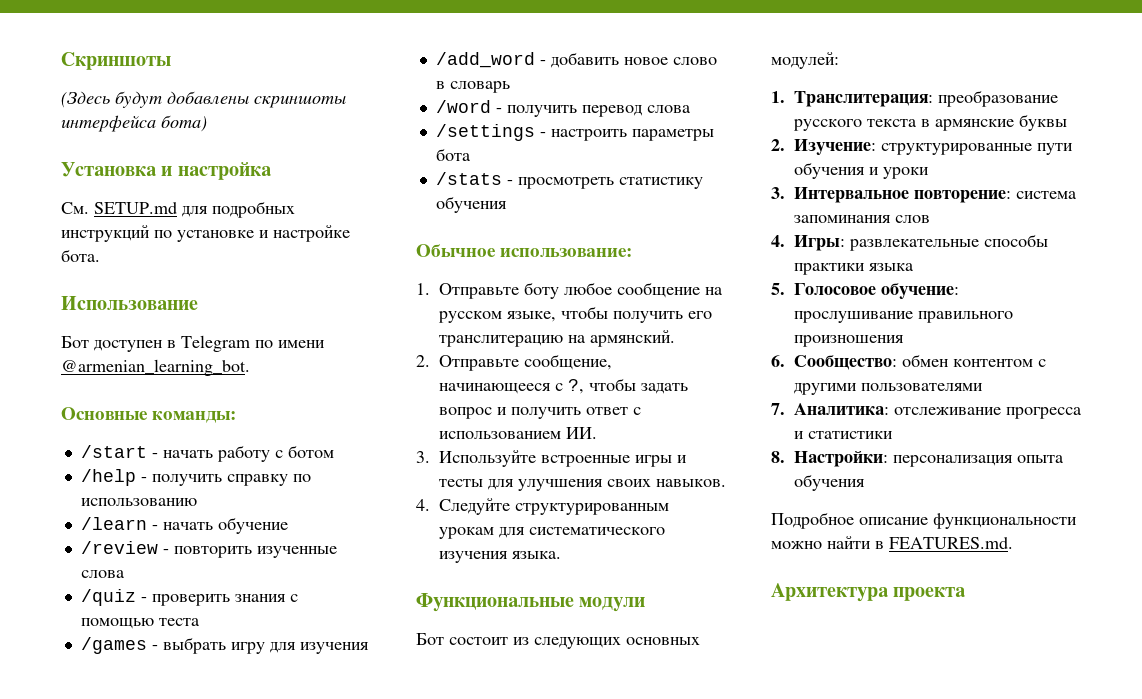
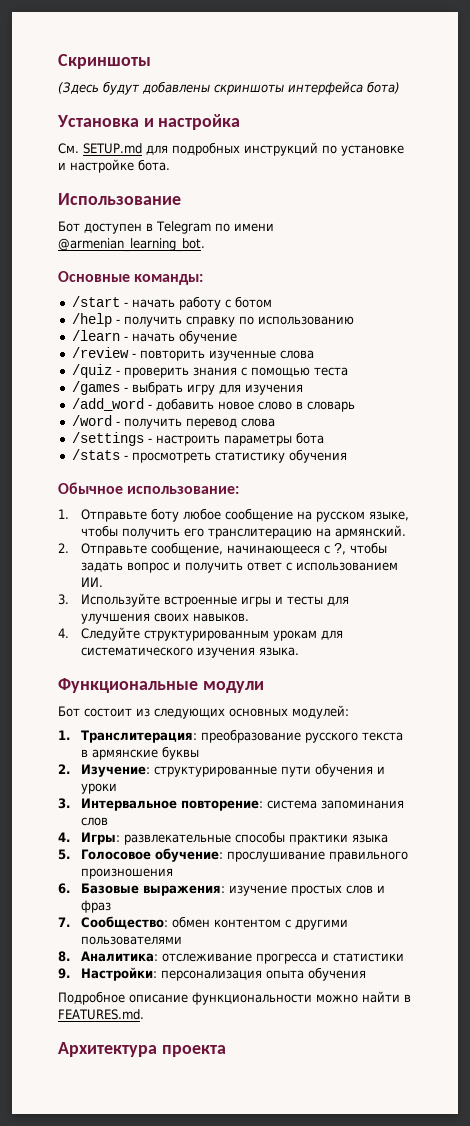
- 6. Сообщество: обмен контентом с другими пользователями
+ 6. Базовые выражения: изучение простых слов и фраз
+ 7. Сообщество: обмен контентом с другими пользователями
- 7. Аналитика: отслеживание прогресса и статистики
+ 8. Аналитика: отслеживание прогресса и статистики
- 8. Настройки: персонализация опыта обучения
+ 9. Настройки: персонализация опыта обучения

